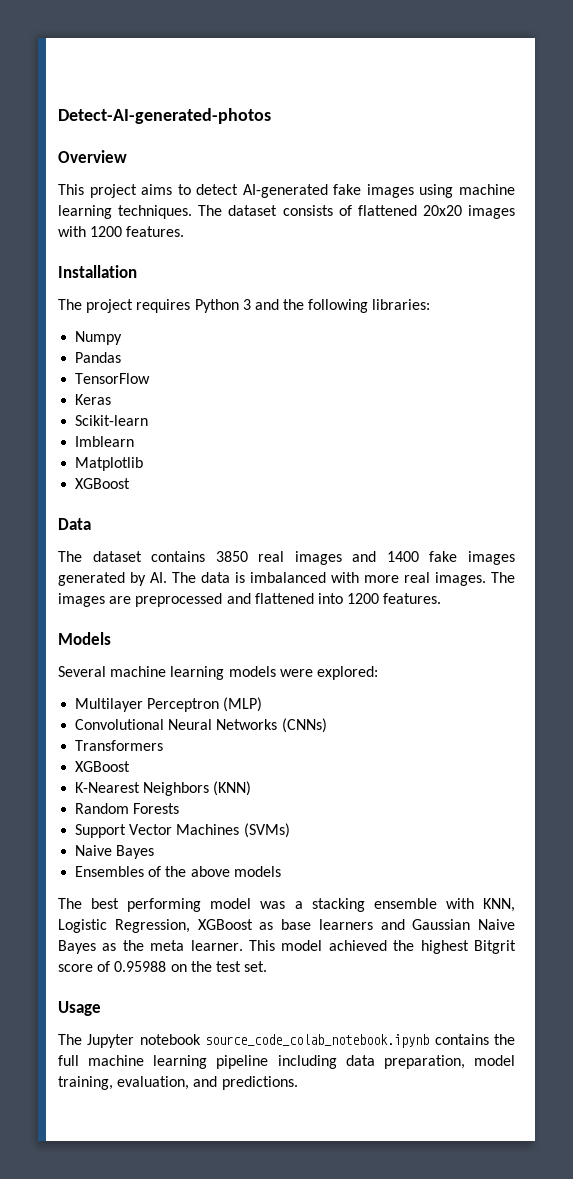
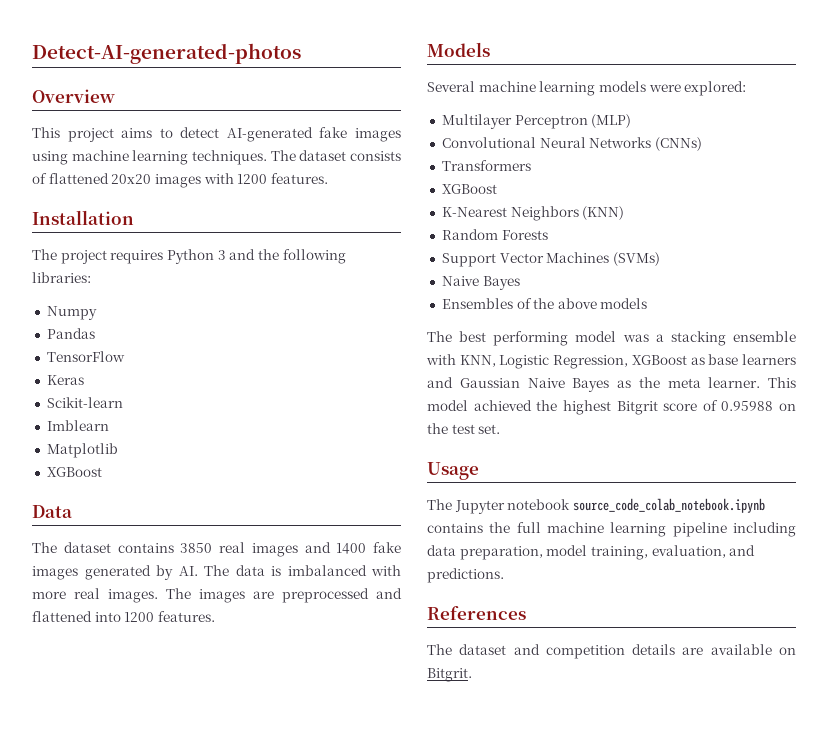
+ References
+ The dataset and competition details are available on Bitgrit.

